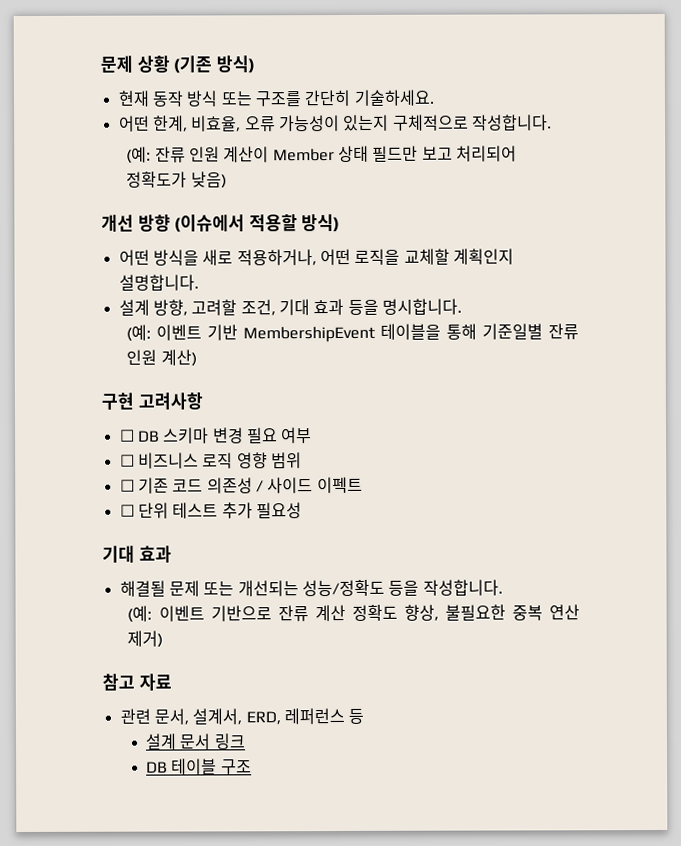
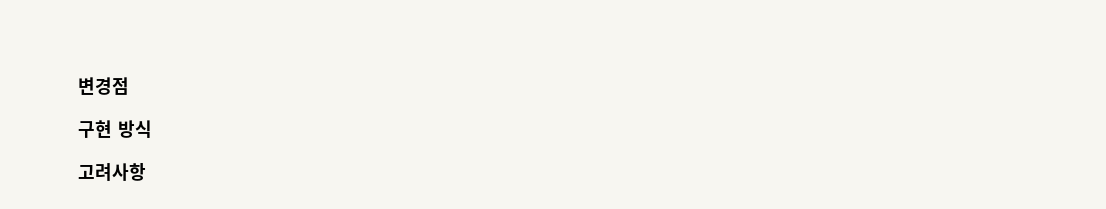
- 문제 상황 (기존 방식)
- 현재 동작 방식 또는 구조를 간단히 기술하세요.
- 어떤 한계, 비효율, 오류 가능성이 있는지 구체적으로 작성합니다.
- (예: 잔류 인원 계산이 Member 상태 필드만 보고 처리되어 정확도가 낮음)
- 개선 방향 (이슈에서 적용할 방식)
- 어떤 방식을 새로 적용하거나, 어떤 로직을 교체할 계획인지 설명합니다.
- 설계 방향, 고려할 조건, 기대 효과 등을 명시합니다.
- (예: 이벤트 기반 MembershipEvent 테이블을 통해 기준일별 잔류 인원 계산)
+ 변경점
- 구현 고려사항
+ 구현 방식
+ 고려사항
- ☐ DB 스키마 변경 필요 여부
- ☐ 비즈니스 로직 영향 범위
- ☐ 기존 코드 의존성 / 사이드 이펙트
- ☐ 단위 테스트 추가 필요성
- 기대 효과
- 해결될 문제 또는 개선되는 성능/정확도 등을 작성합니다.
- (예: 이벤트 기반으로 잔류 계산 정확도 향상, 불필요한 중복 연산 제거)
- 참고 자료
- 관련 문서, 설계서, ERD, 레퍼런스 등
- 설계 문서 링크
- DB 테이블 구조

